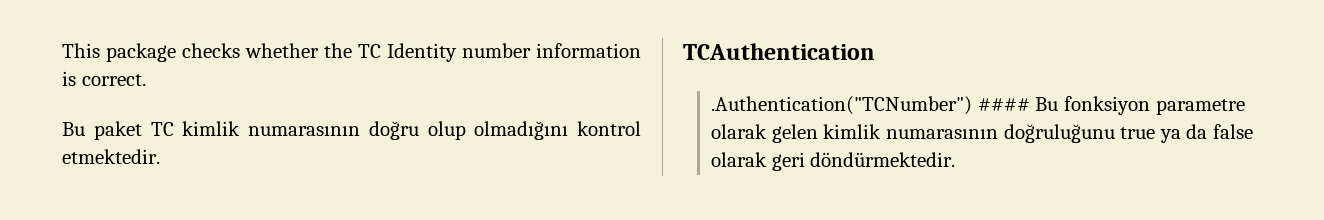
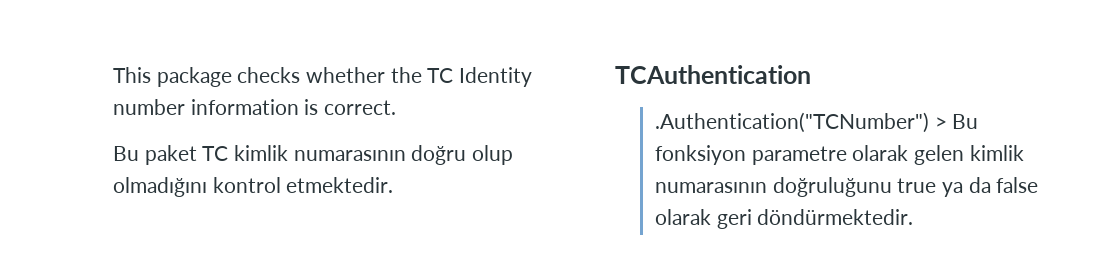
- .Authentication("TCNumber") #### Bu fonksiyon parametre olarak gelen kimlik numarasının doğruluğunu true ya da false olarak geri döndürmektedir.
+ .Authentication("TCNumber") > Bu fonksiyon parametre olarak gelen kimlik numarasının doğruluğunu true ya da false olarak geri döndürmektedir.

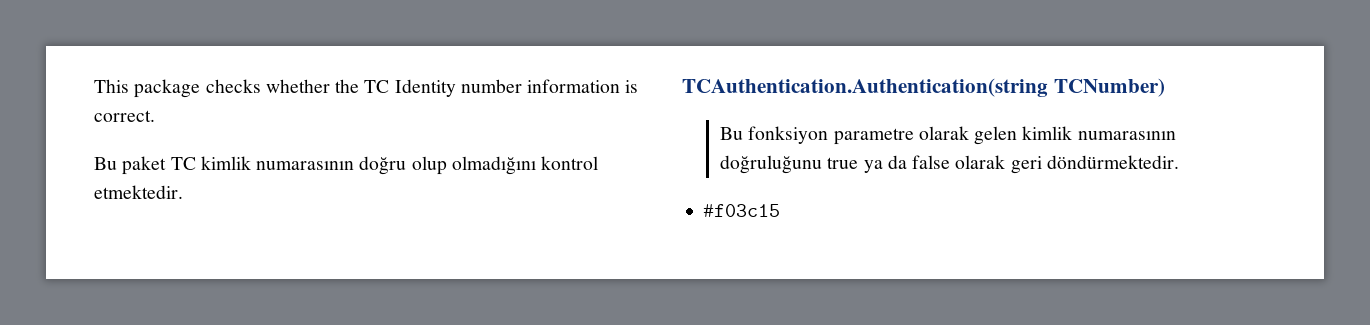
- TCAuthentication
- .Authentication("TCNumber") > Bu fonksiyon parametre olarak gelen kimlik numarasının doğruluğunu true ya da false olarak geri döndürmektedir.
+ TCAuthentication.Authentication(string TCNumber)
+ Bu fonksiyon parametre olarak gelen kimlik numarasının doğruluğunu true ya da false olarak geri döndürmektedir.
+ #f03c15

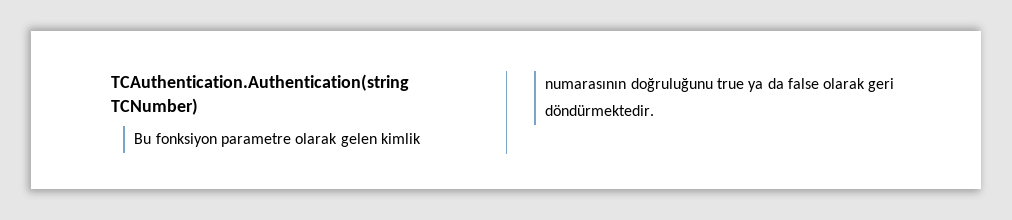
- This package checks whether the TC Identity number information is correct.
- Bu paket TC kimlik numarasının doğru olup olmadığını kontrol etmektedir.
- #f03c15

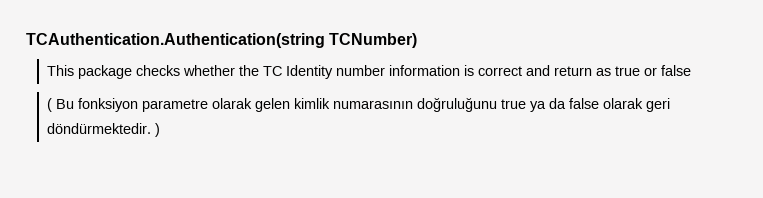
- Bu fonksiyon parametre olarak gelen kimlik numarasının doğruluğunu true ya da false olarak geri döndürmektedir.
+ This package checks whether the TC Identity number information is correct and return as true or false
+ ( Bu fonksiyon parametre olarak gelen kimlik numarasının doğruluğunu true ya da false olarak geri döndürmektedir. )

